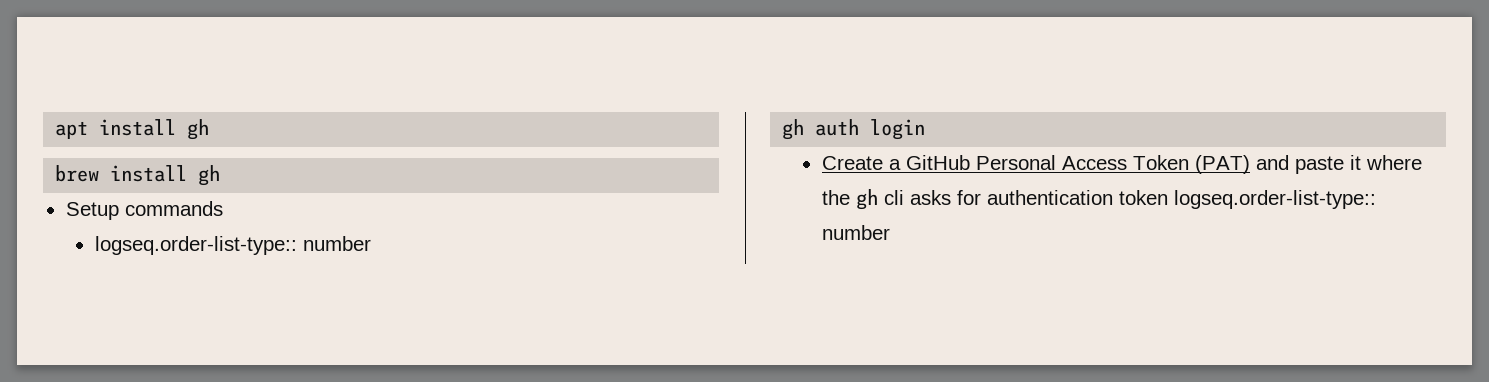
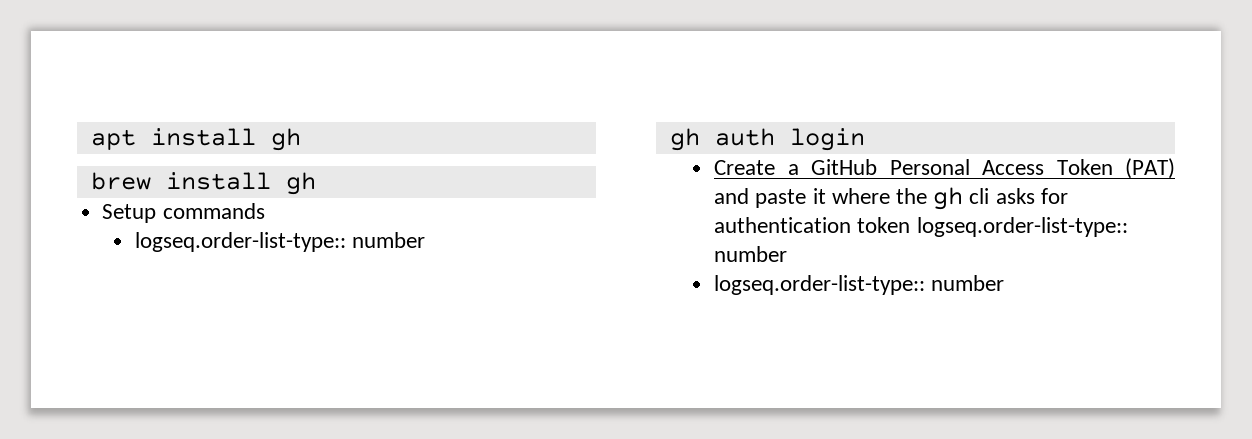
  Create a GitHub Personal Access Token (PAT) and paste it where the gh cli asks for authentication token logseq.order-list-type:: number
+ logseq.order-list-type:: number

